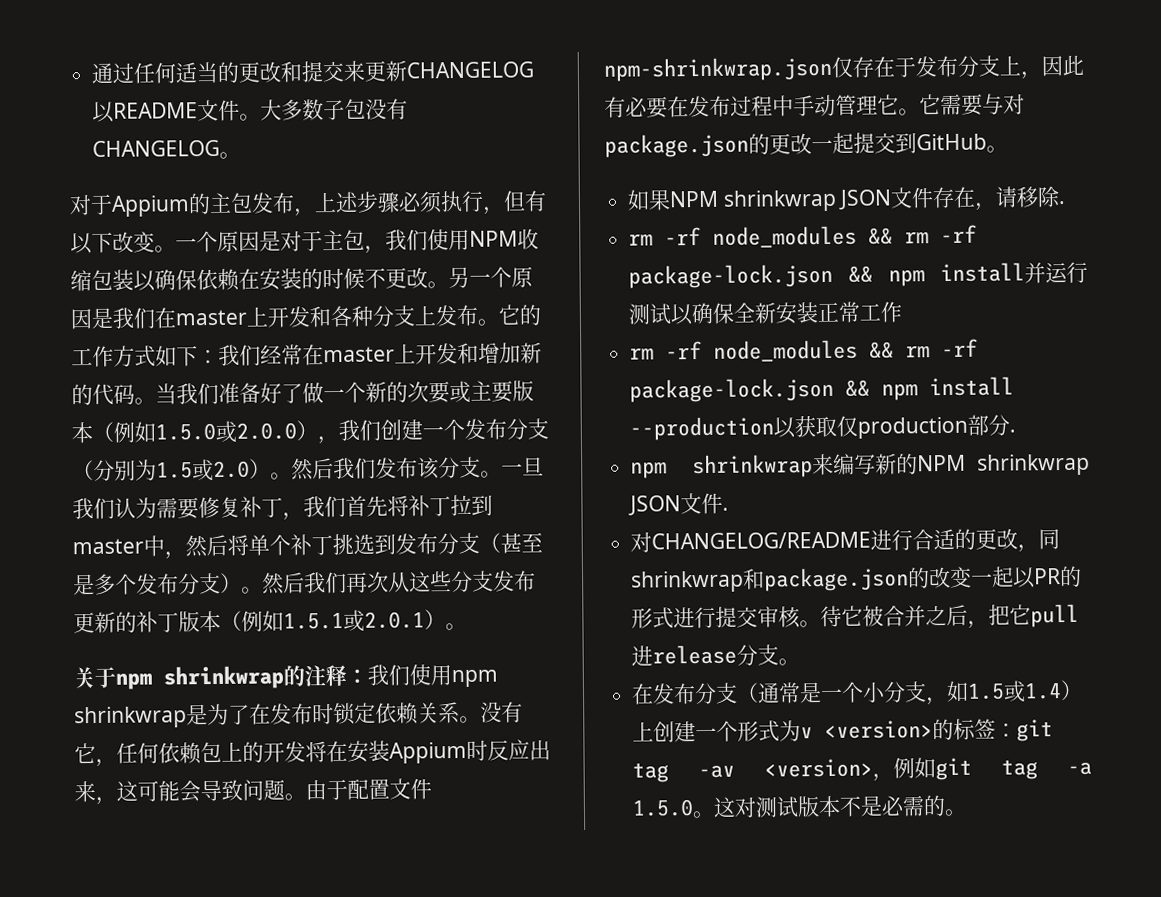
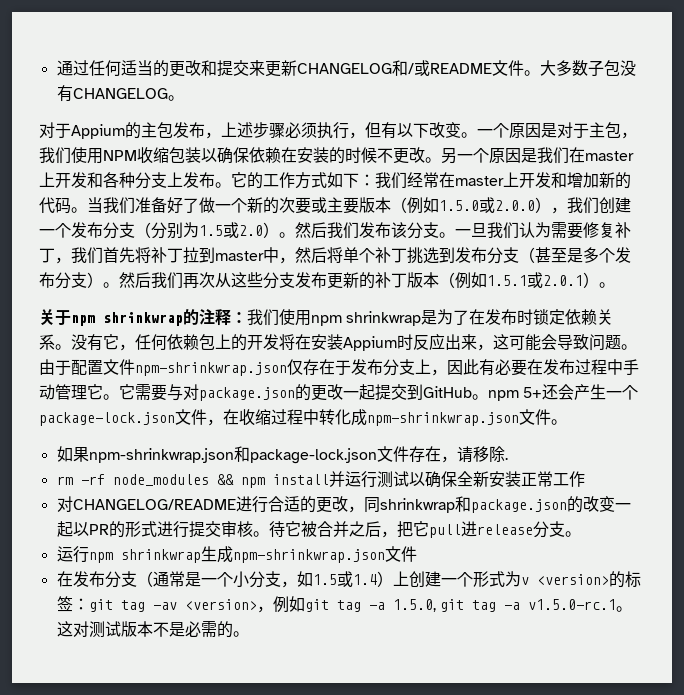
- 通过任何适当的更改和提交来更新CHANGELOG以README文件。
+ 通过任何适当的更改和提交来更新CHANGELOG和/或README文件。
- 它需要与对package.json的更改一起提交到GitHub。
- 如果NPM shrinkwrap JSON文件存在，请移除.
+ 它需要与对package.json的更改一起提交到GitHub。npm 5+还会产生一个package-lock.json文件，在收缩过程中转化成npm-shrinkwrap.json文件。
+ 如果npm-shrinkwrap.json和package-lock.json文件存在，请移除.
- rm -rf node_modules && rm -rf package-lock.json && npm install并运行测试以确保全新安装正常工作
+ rm -rf node_modules && npm install并运行测试以确保全新安装正常工作
- rm -rf node_modules && rm -rf package-lock.json && npm install --production以获取仅production部分.
- npm shrinkwrap来编写新的NPM shrinkwrap JSON文件.
+ 运行npm shrinkwrap生成npm-shrinkwrap.json文件
- 在发布分支（通常是一个小分支，如1.5或1.4）上创建一个形式为v <version>的标签：git tag -av <version>，例如git tag -a 1.5.0。
+ 在发布分支（通常是一个小分支，如1.5或1.4）上创建一个形式为v <version>的标签：git tag -av <version>，例如git tag -a 1.5.0, git tag -a v1.5.0-rc.1。

